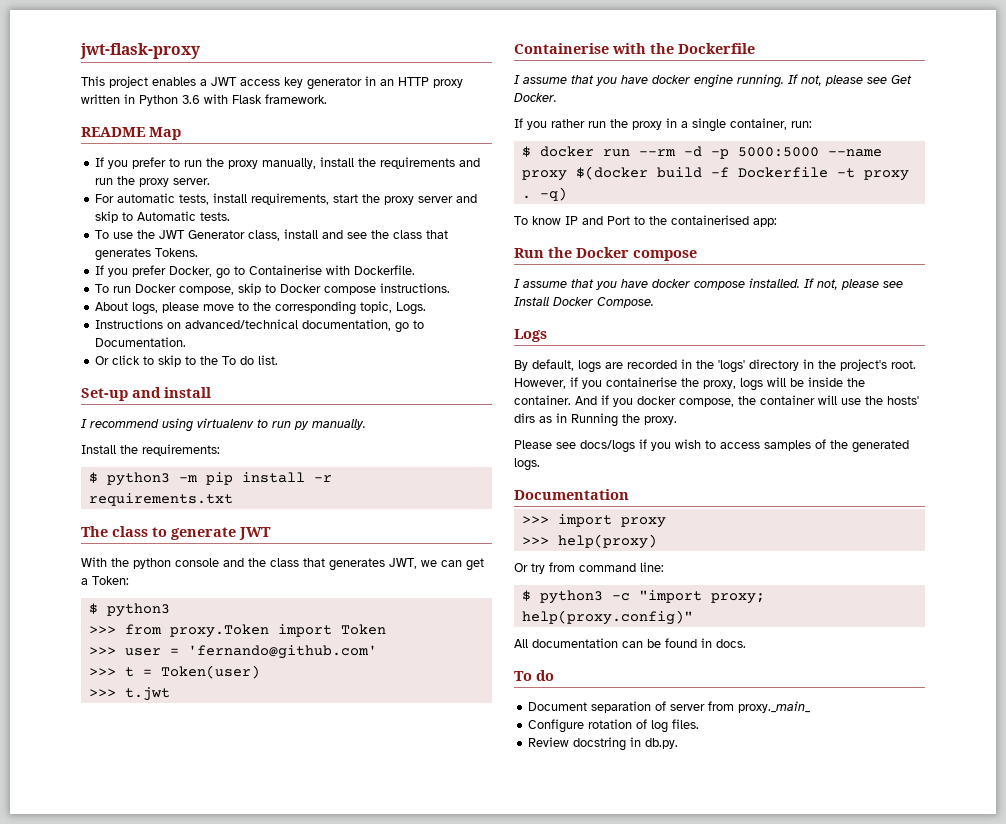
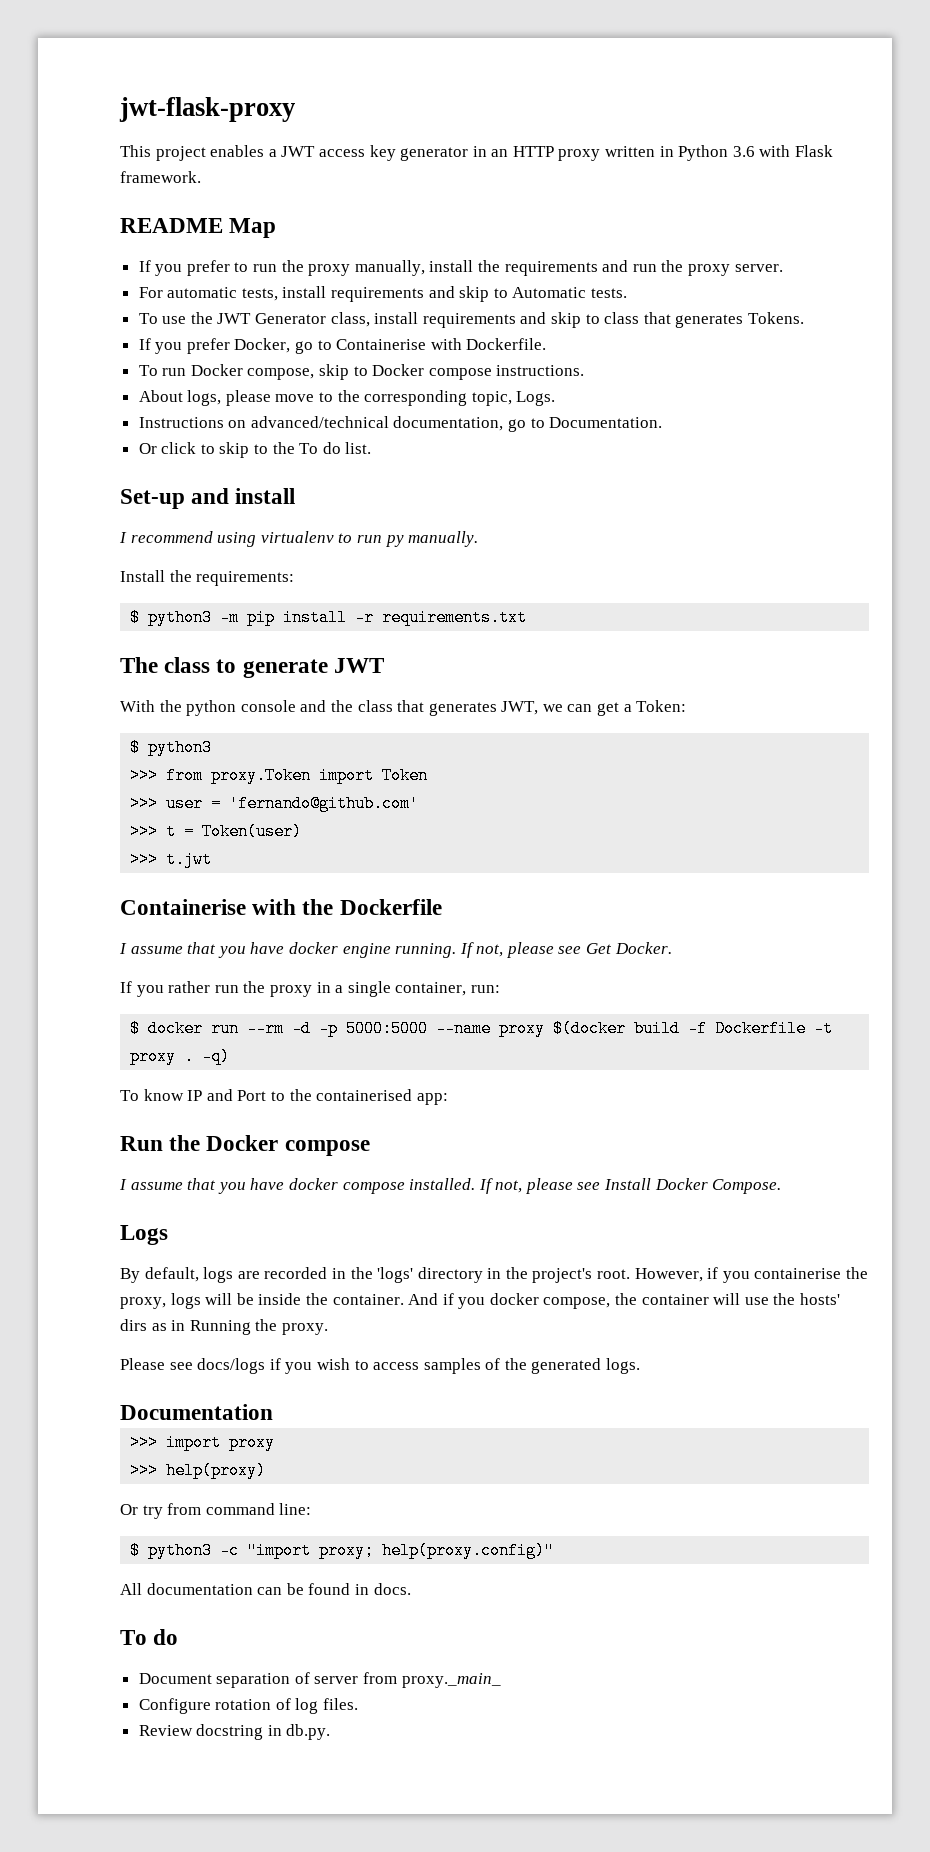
- For automatic tests, install requirements, start the proxy server and skip to Automatic tests.
+ For automatic tests, install requirements and skip to Automatic tests.
- To use the JWT Generator class, install and see the class that generates Tokens.
+ To use the JWT Generator class, install requirements and skip to class that generates Tokens.

